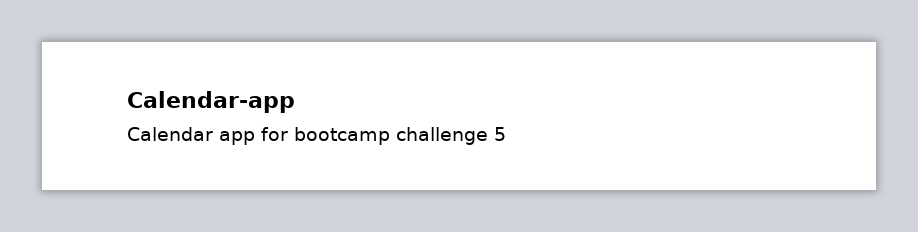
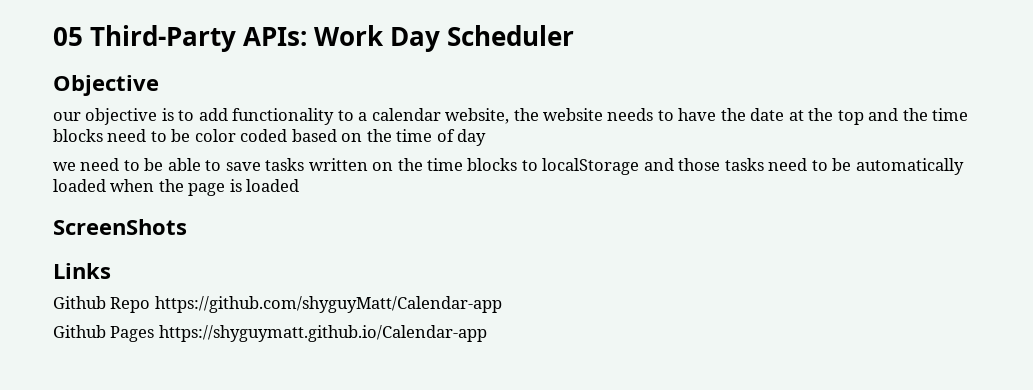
- Calendar-app
- Calendar app for bootcamp challenge 5
+ 05 Third-Party APIs: Work Day Scheduler
+ Objective
+ our objective is to add functionality to a calendar website, the website needs to have the date at the top and the time blocks need to be color coded based on the time of day
+ we need to be able to save tasks written on the time blocks to localStorage and those tasks need to be automatically loaded when the page is loaded
+ ScreenShots
+ Links
+ Github Repo https://github.com/shyguyMatt/Calendar-app
+ Github Pages https://shyguymatt.github.io/Calendar-app

